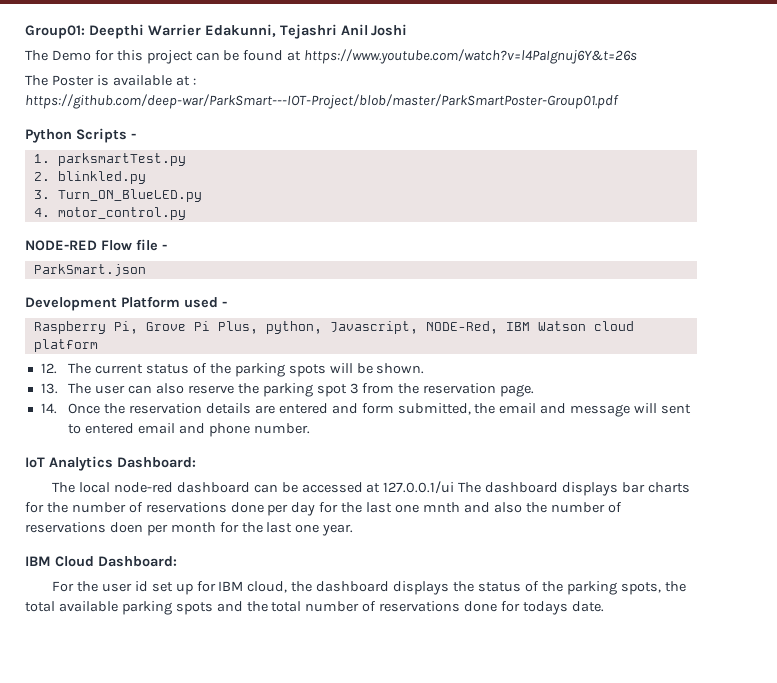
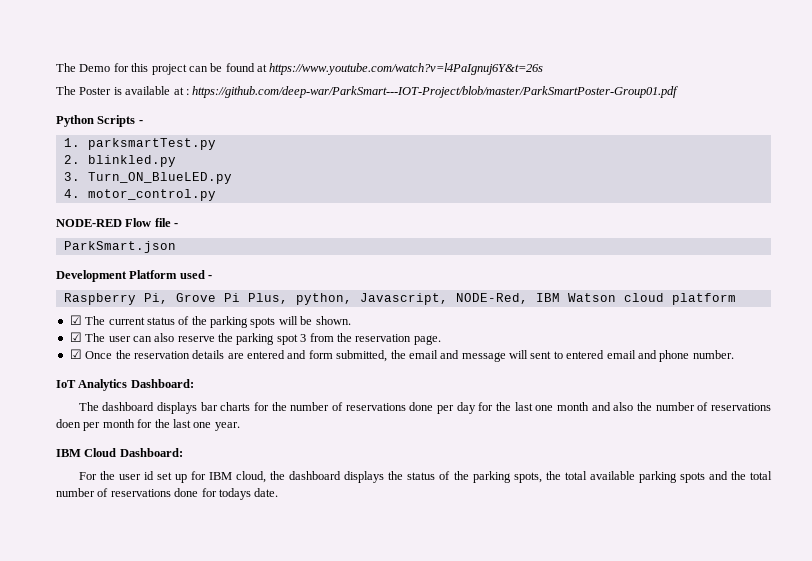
- Group01: Deepthi Warrier Edakunni, Tejashri Anil Joshi
- 12. The current status of the parking spots will be shown.
+ ☑ The current status of the parking spots will be shown.
- 13. The user can also reserve the parking spot 3 from the reservation page.
+ ☑ The user can also reserve the parking spot 3 from the reservation page.
- 14. Once the reservation details are entered and form submitted, the email and message will sent to entered email and phone number.
+ ☑ Once the reservation details are entered and form submitted, the email and message will sent to entered email and phone number.
- The local node-red dashboard can be accessed at 127.0.0.1/ui The dashboard displays bar charts for the number of reservations done per day for the last one mnth and also the number of reservations doen per month for the last one year.
+ The dashboard displays bar charts for the number of reservations done per day for the last one month and also the number of reservations doen per month for the last one year.

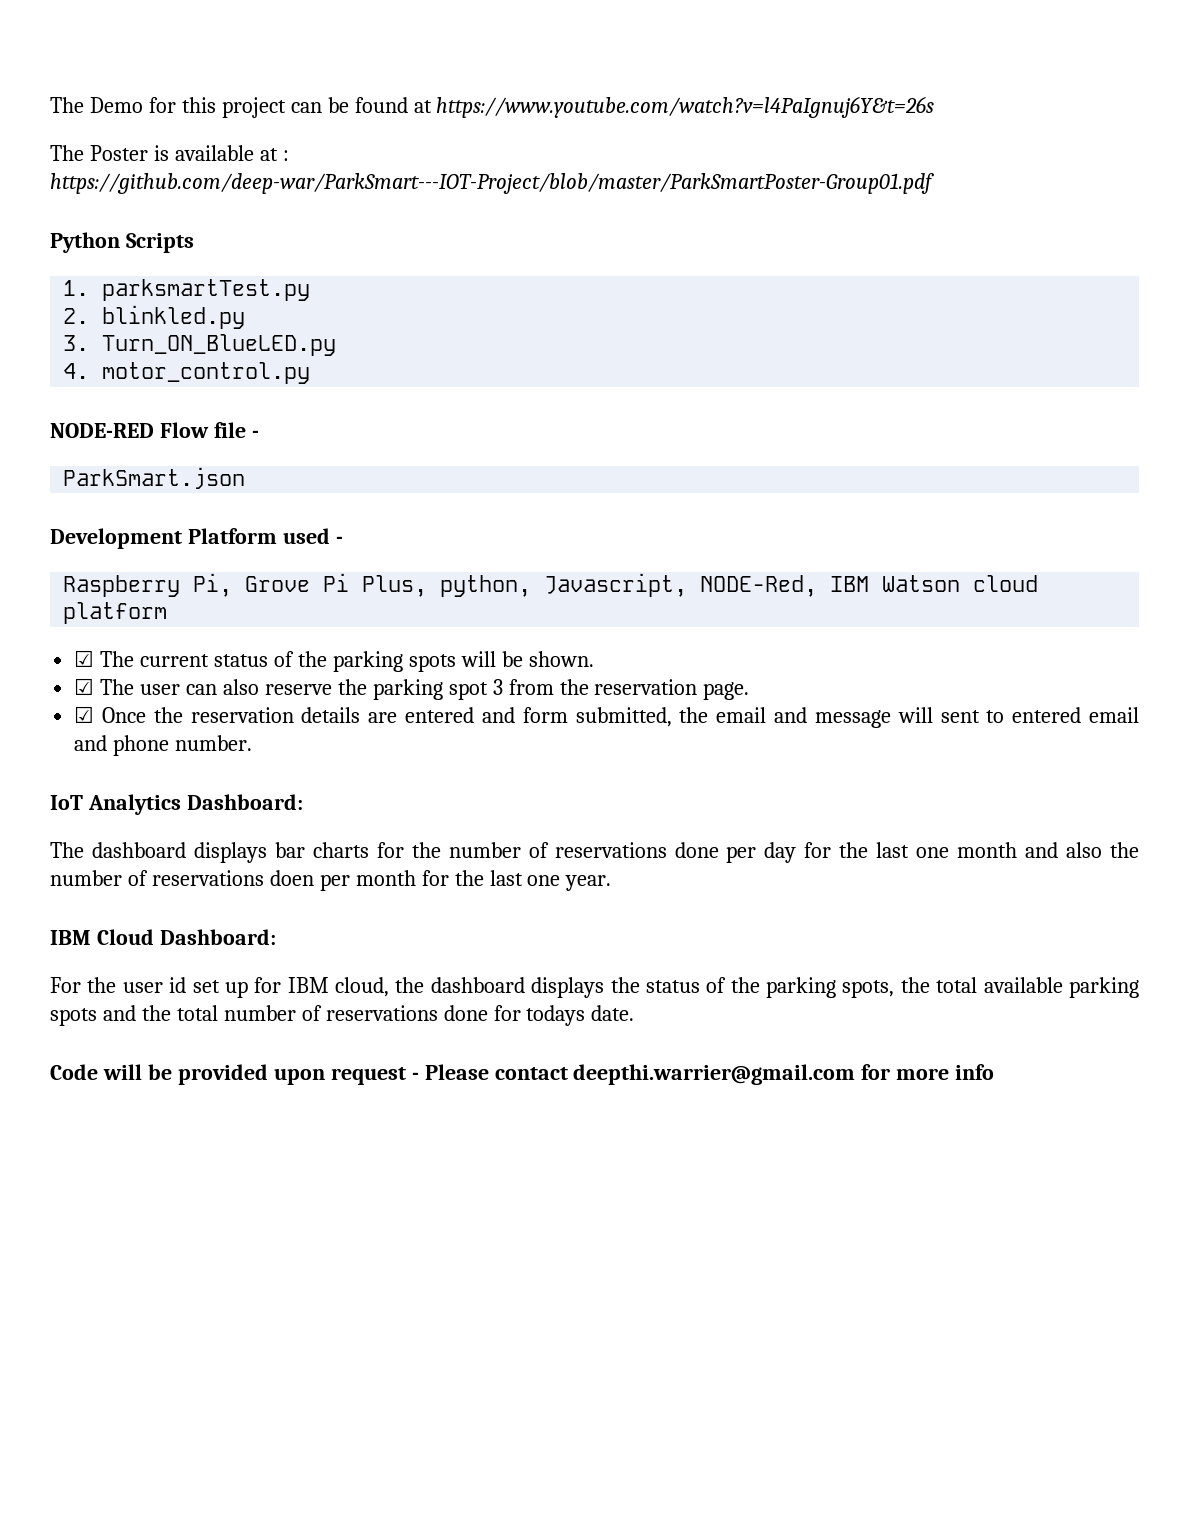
- Python Scripts -
+ Python Scripts
+ Code will be provided upon request - Please contact deepthi.warrier@gmail.com for more info

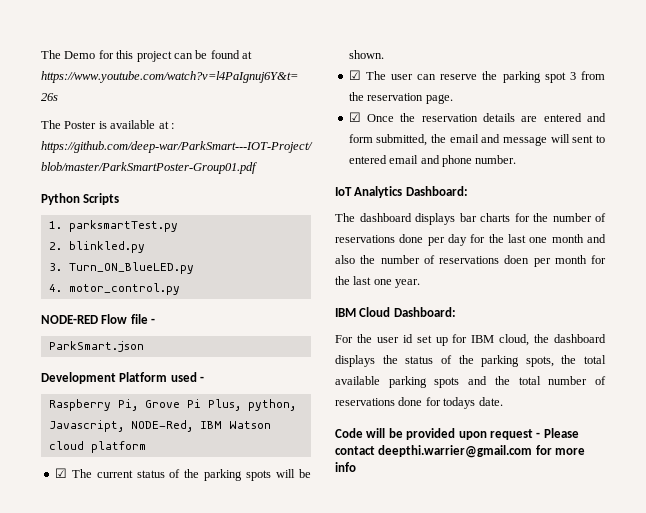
- ☑ The user can also reserve the parking spot 3 from the reservation page.
+ ☑ The user can reserve the parking spot 3 from the reservation page.

